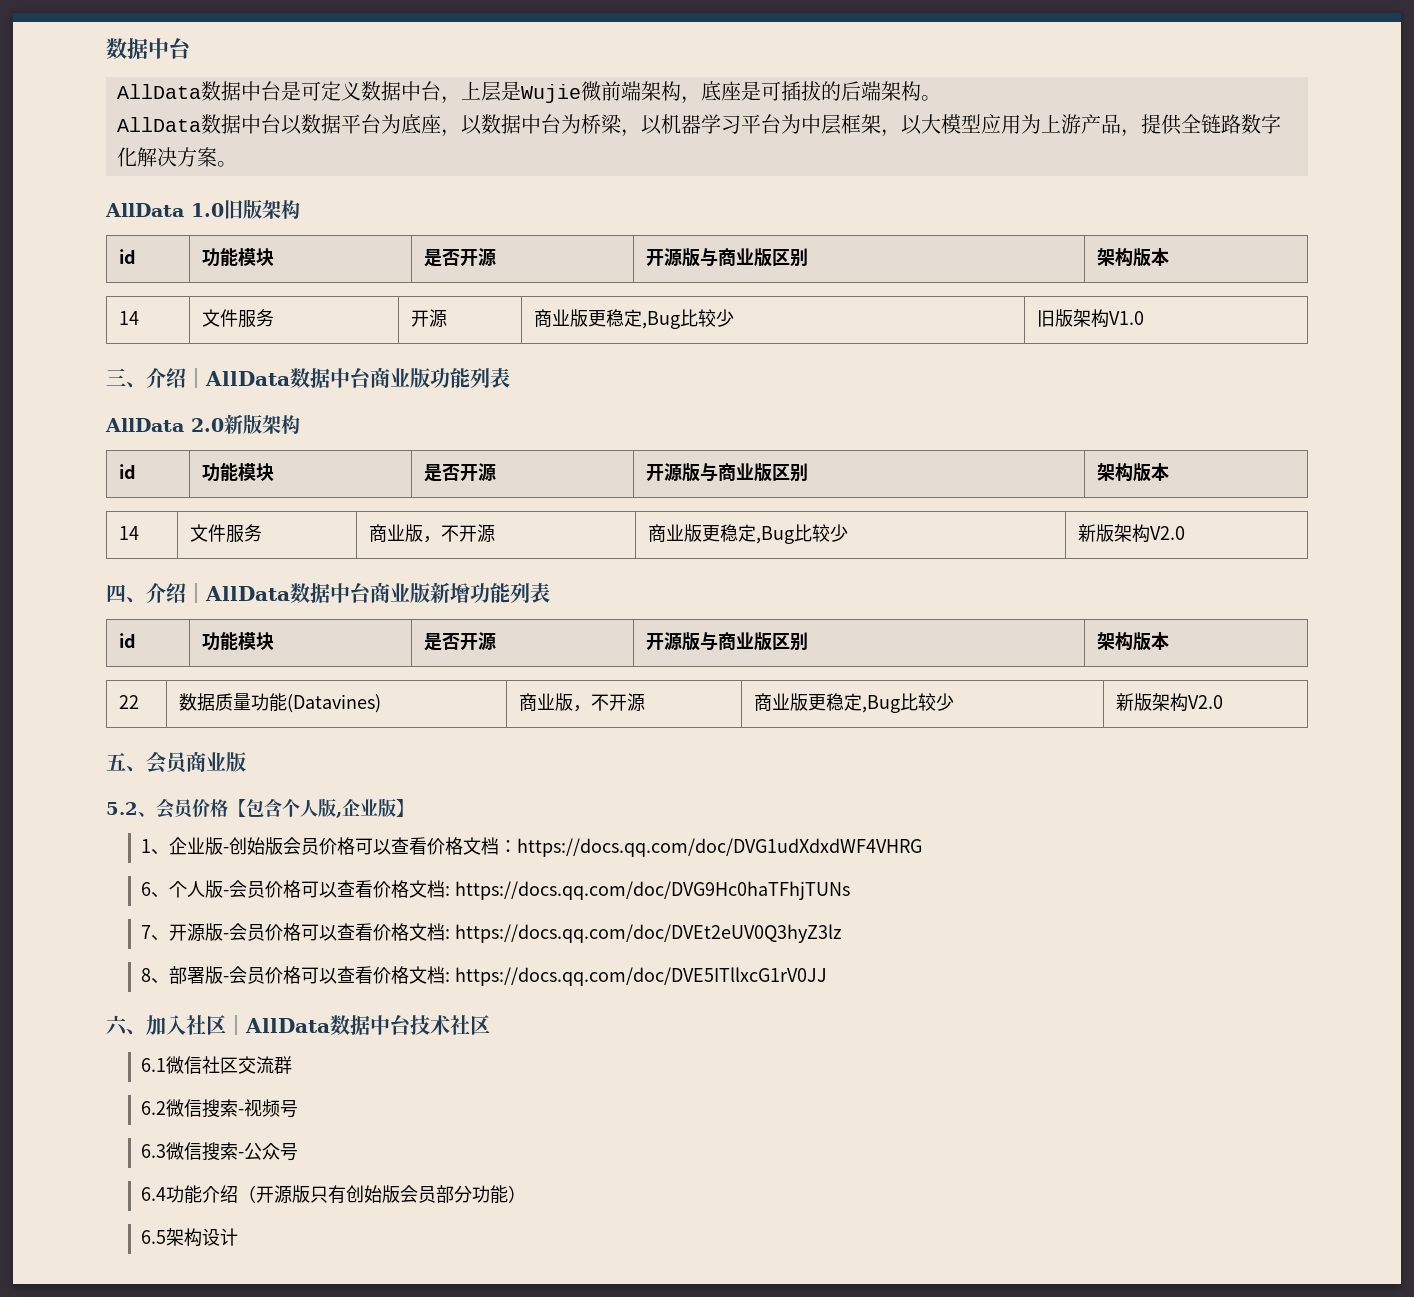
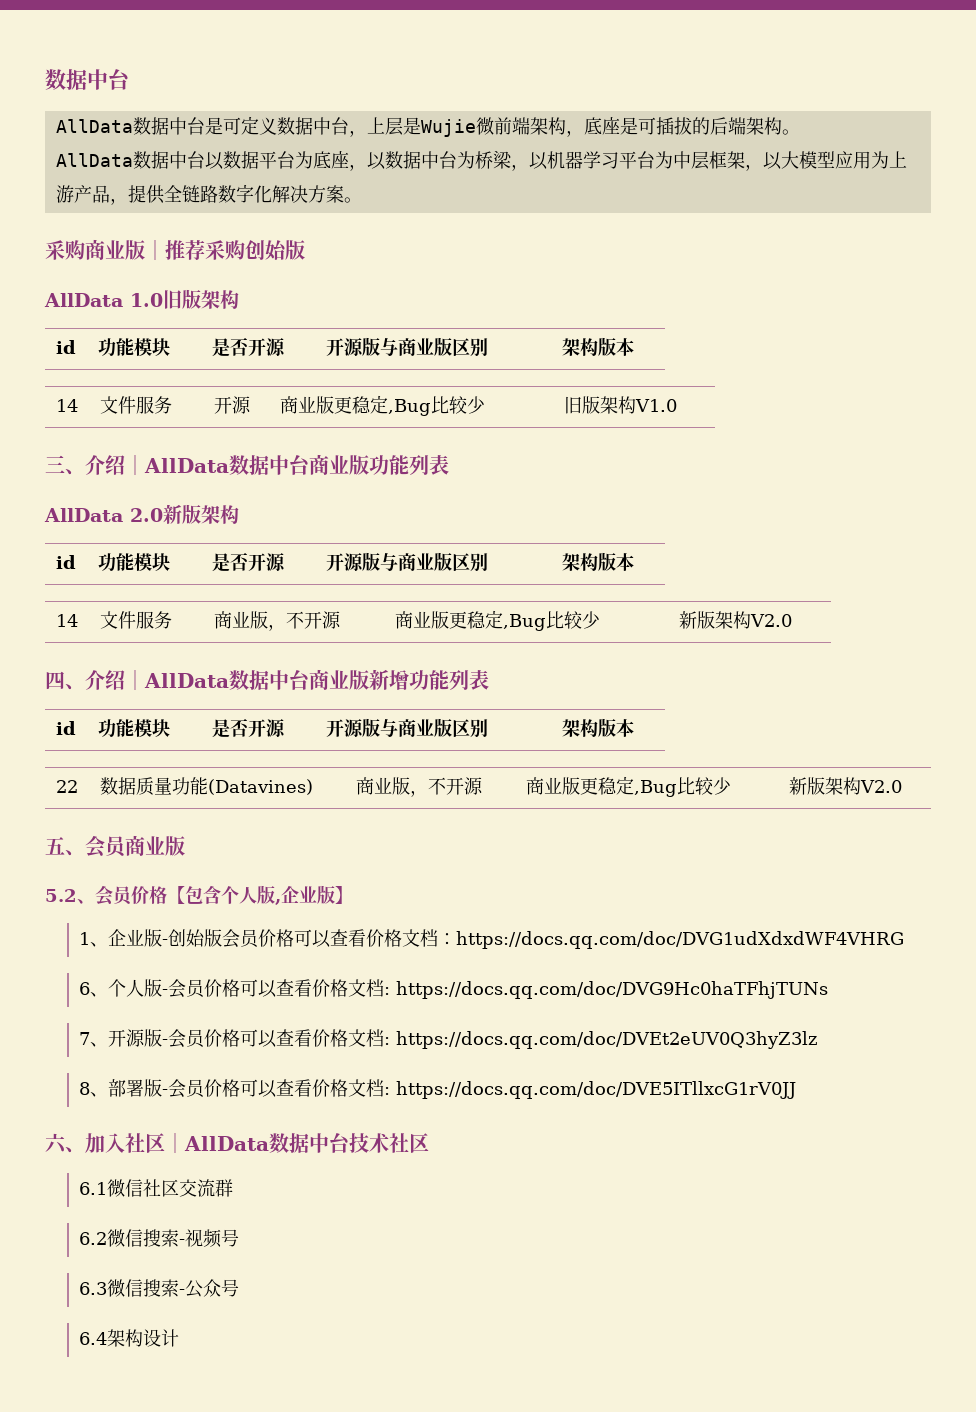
+ 采购商业版｜推荐采购创始版
- 6.4功能介绍（开源版只有创始版会员部分功能）
- 6.5架构设计
+ 6.4架构设计

